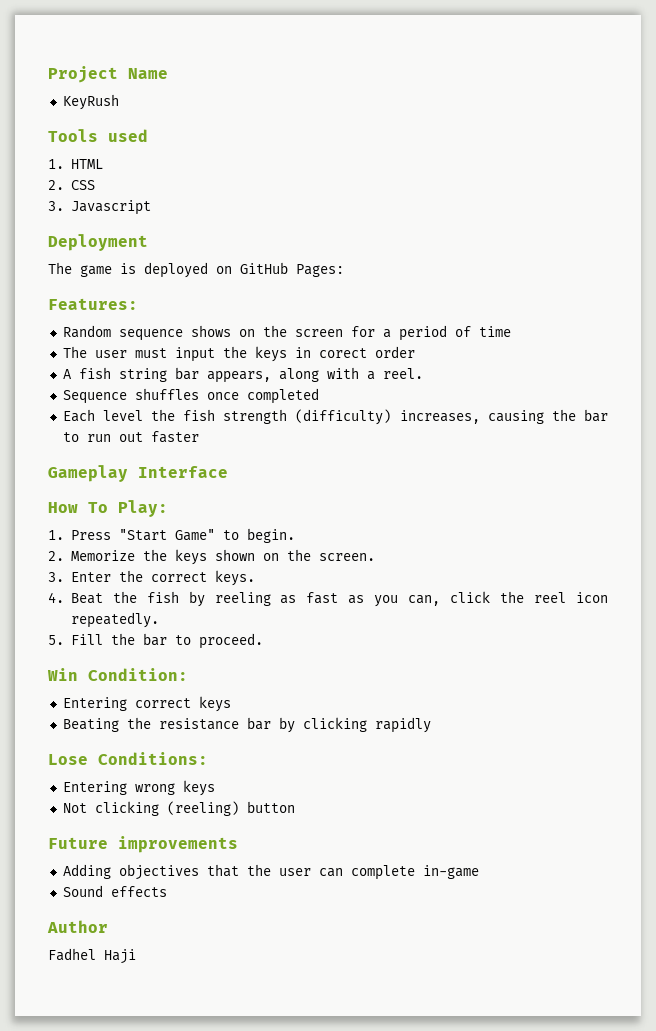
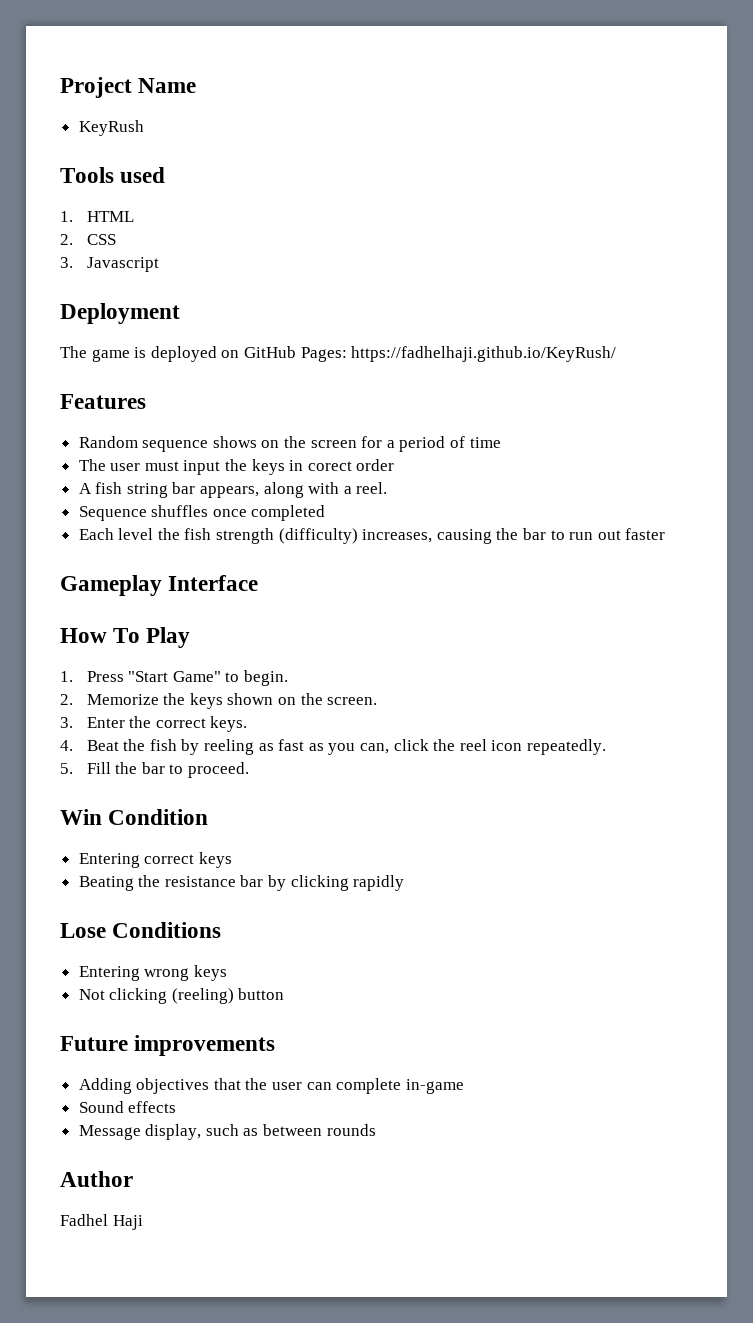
- The game is deployed on GitHub Pages:
- Features:
+ The game is deployed on GitHub Pages: https://fadhelhaji.github.io/KeyRush/
+ Features
- How To Play:
+ How To Play
- Win Condition:
+ Win Condition
- Lose Conditions:
+ Lose Conditions
+ Message display, such as between rounds

